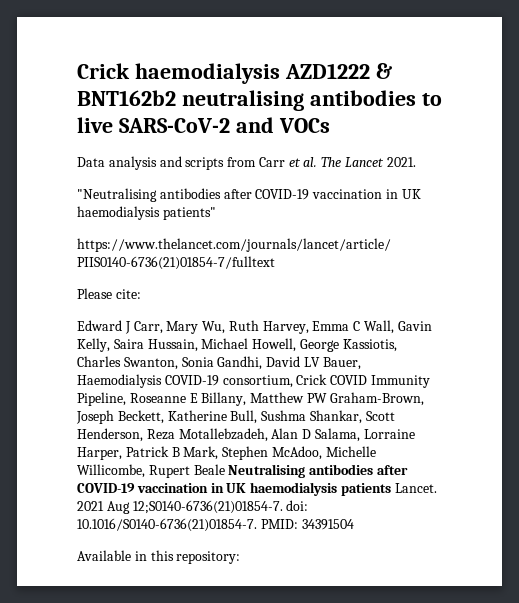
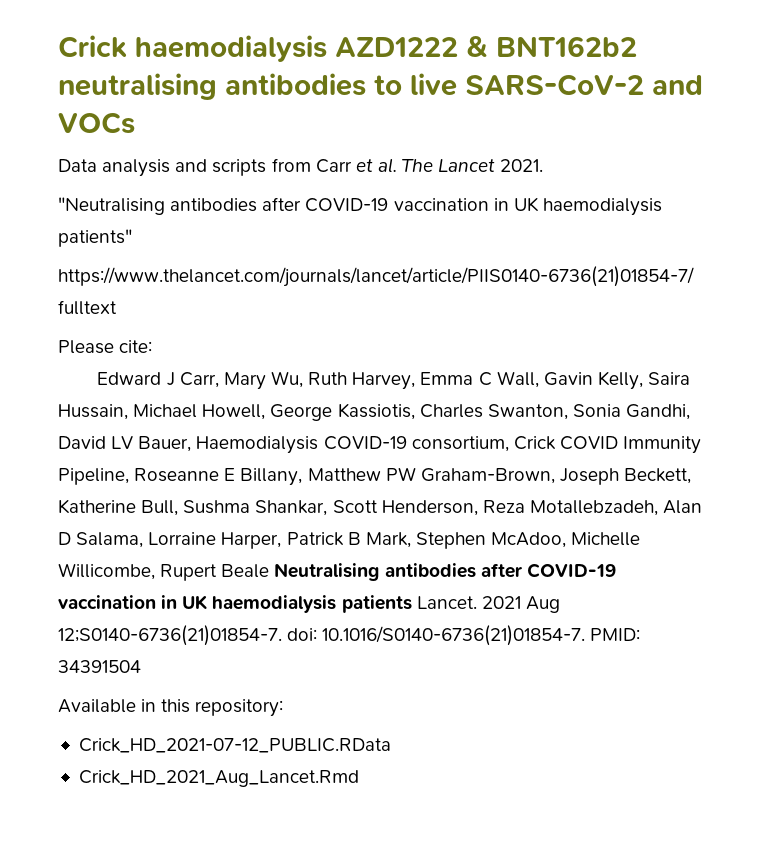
+ Crick_HD_2021-07-12_PUBLIC.RData
+ Crick_HD_2021_Aug_Lancet.Rmd

